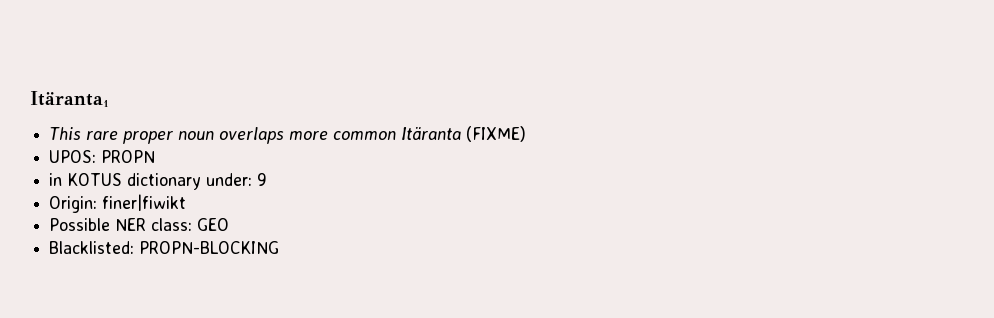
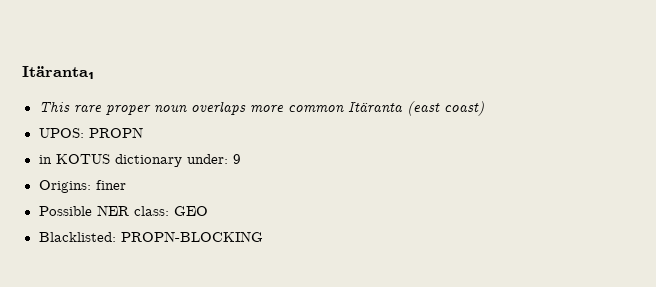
- This rare proper noun overlaps more common Itäranta (FIXME)
+ This rare proper noun overlaps more common Itäranta (east coast)
- Origin: finer|fiwikt
+ Origins: finer

